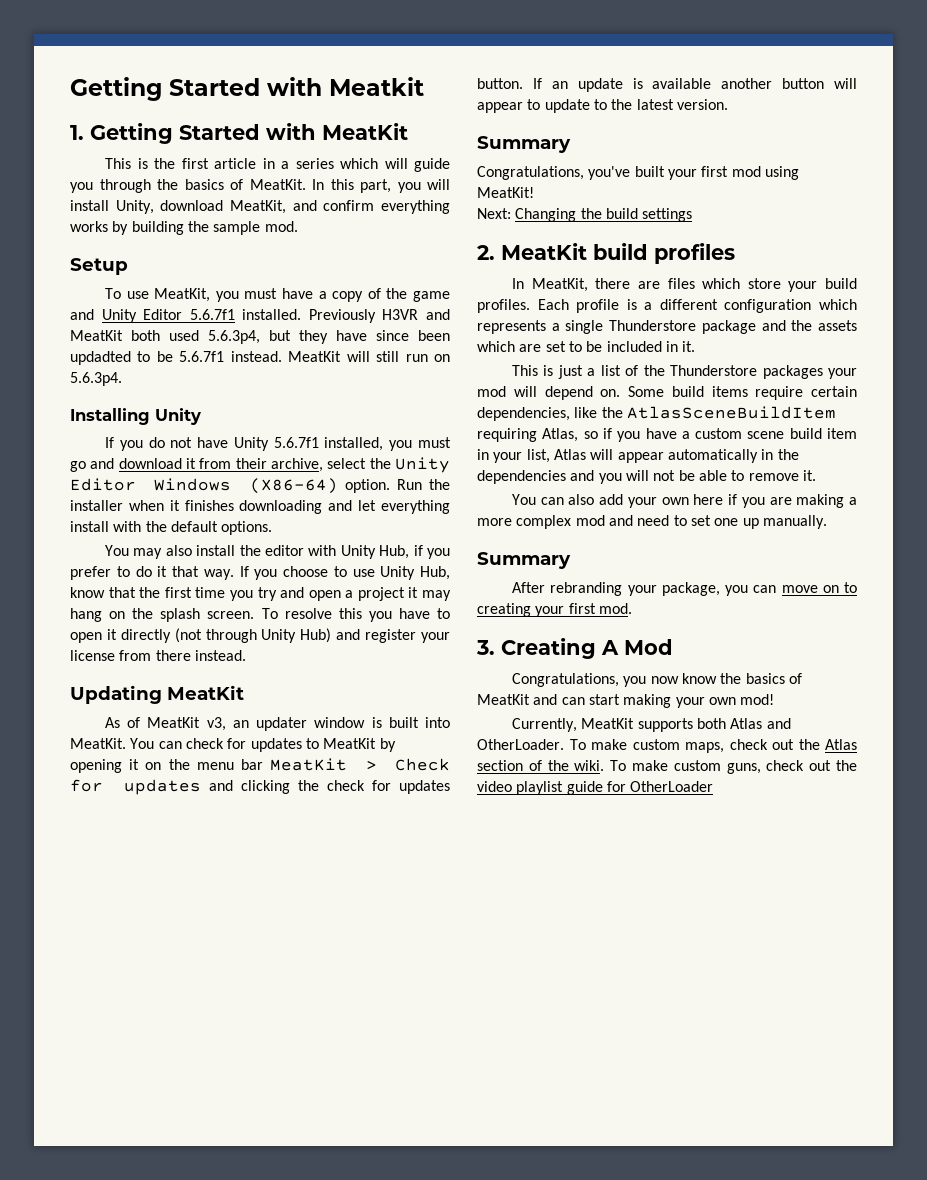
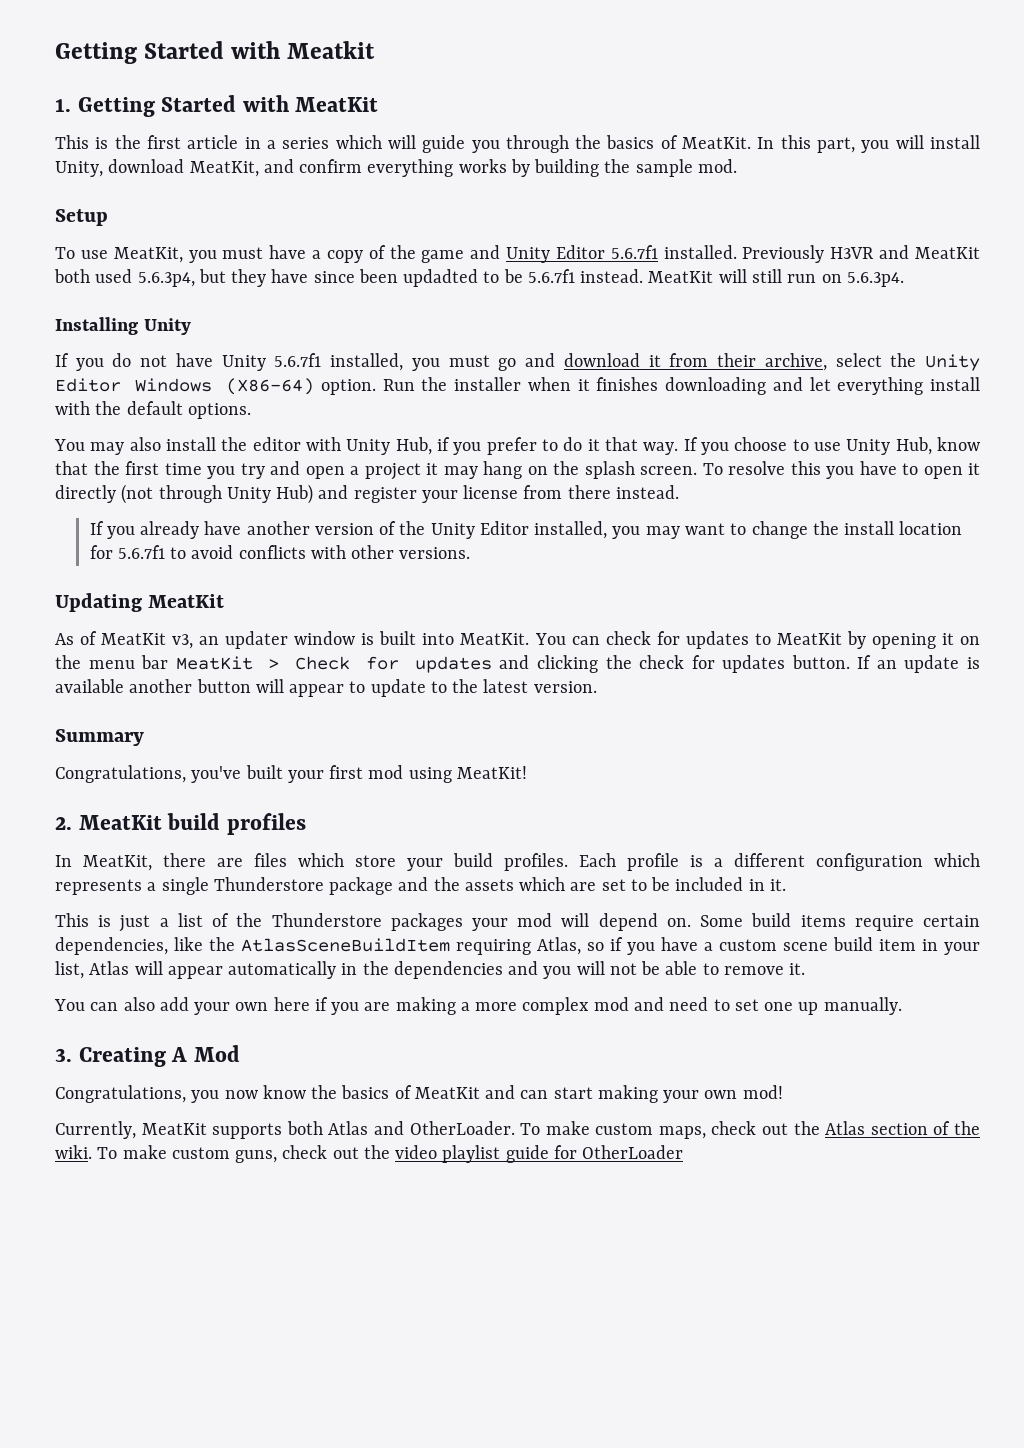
+ If you already have another version of the Unity Editor installed, you may want to change the install location for 5.6.7f1 to avoid conflicts with other versions.
- Next: Changing the build settings
  You can also add your own here if you are making a more complex mod and need to set one up manually.
- Summary
- After rebranding your package, you can move on to creating your first mod.

